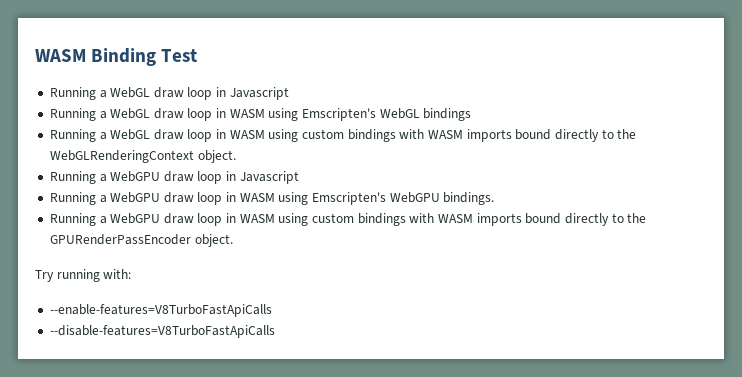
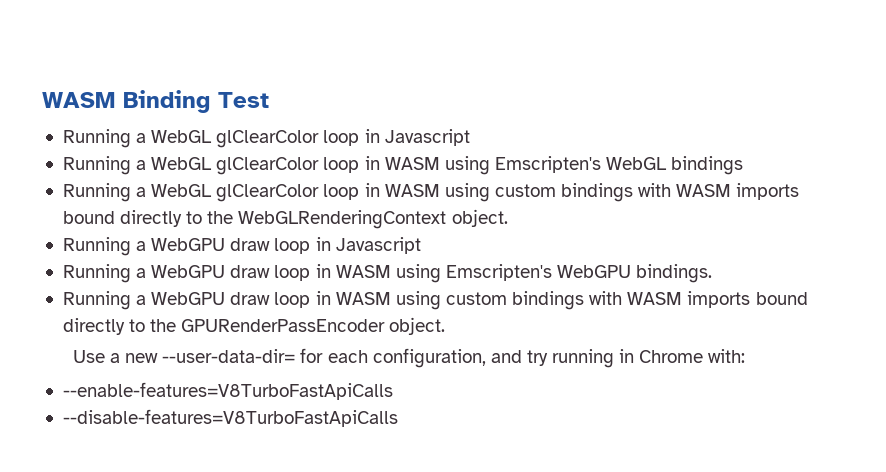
- Running a WebGL draw loop in Javascript
+ Running a WebGL glClearColor loop in Javascript
- Running a WebGL draw loop in WASM using Emscripten's WebGL bindings
+ Running a WebGL glClearColor loop in WASM using Emscripten's WebGL bindings
- Running a WebGL draw loop in WASM using custom bindings with WASM imports bound directly to the WebGLRenderingContext object.
+ Running a WebGL glClearColor loop in WASM using custom bindings with WASM imports bound directly to the WebGLRenderingContext object.
- Try running with:
+ Use a new --user-data-dir= for each configuration, and try running in Chrome with:

